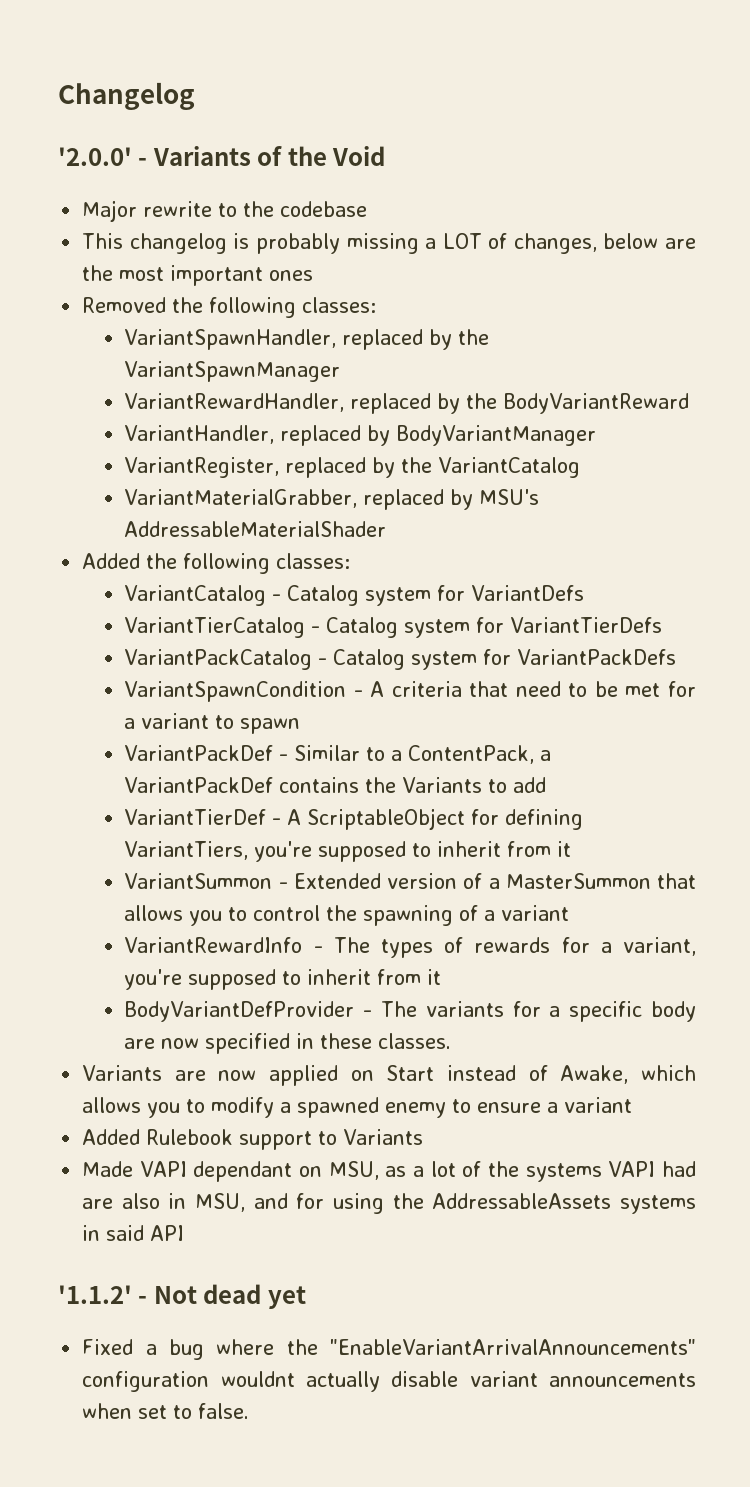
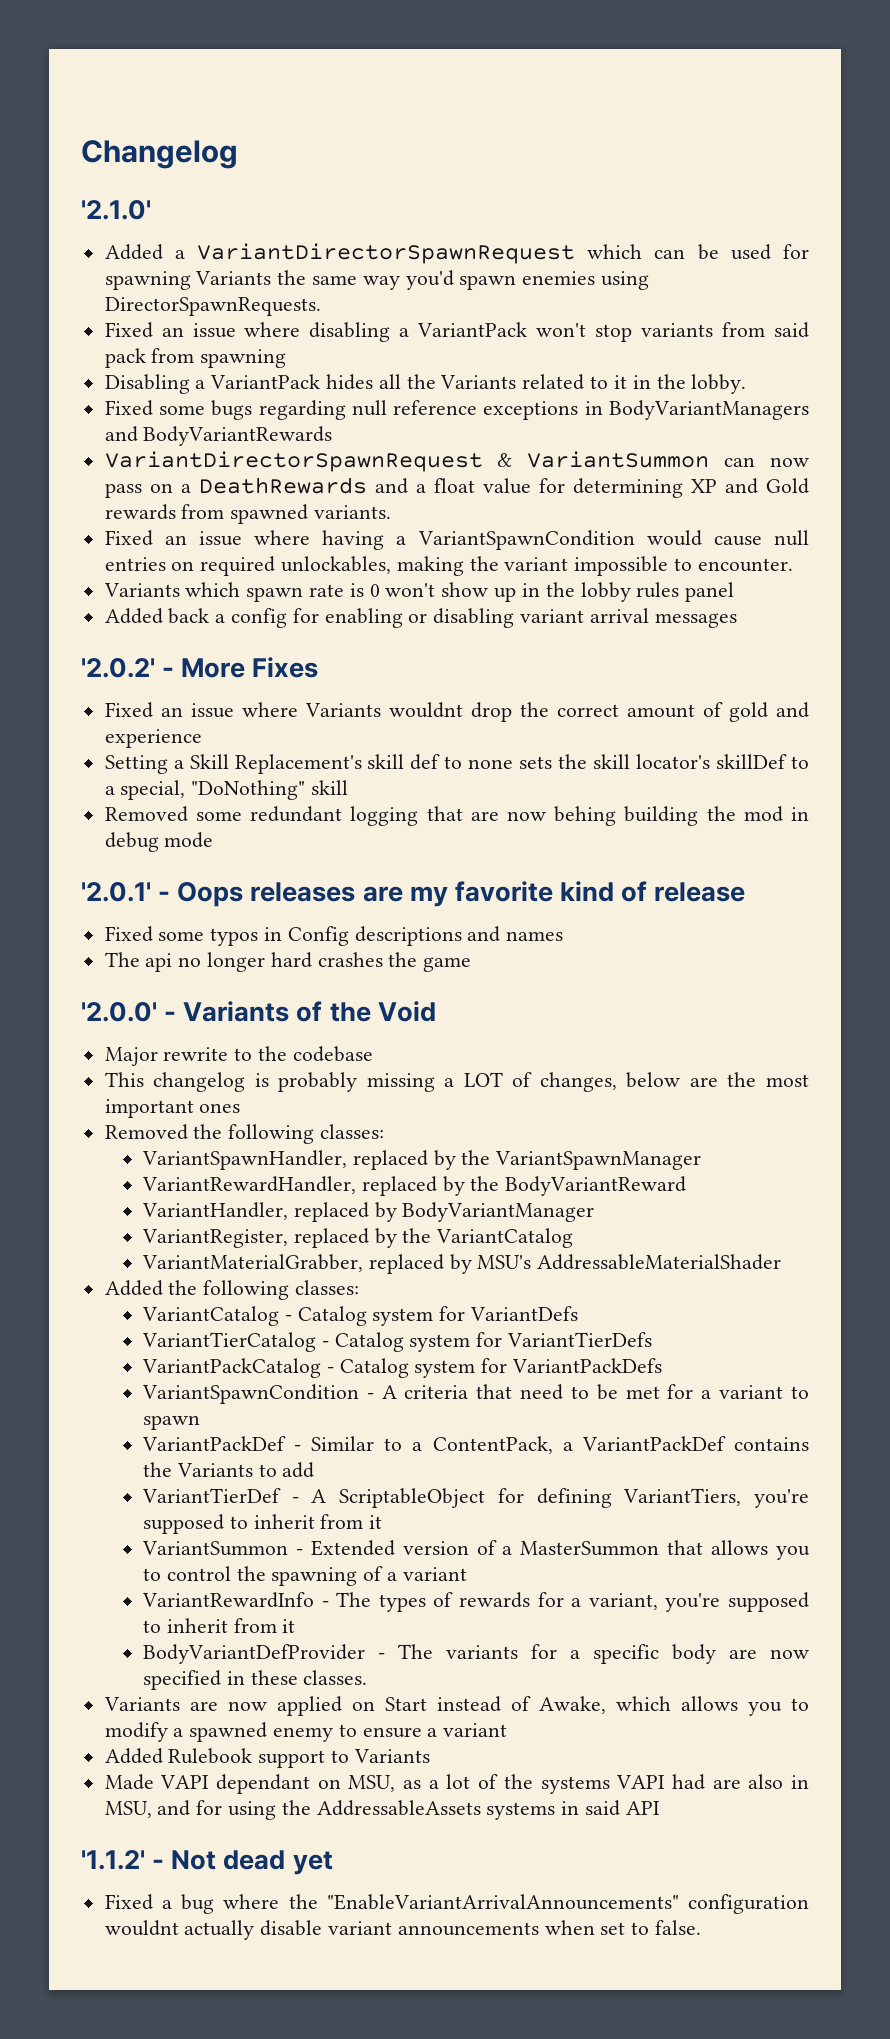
+ '2.1.0'
+ Added a VariantDirectorSpawnRequest which can be used for spawning Variants the same way you'd spawn enemies using DirectorSpawnRequests.
+ Fixed an issue where disabling a VariantPack won't stop variants from said pack from spawning
+ Disabling a VariantPack hides all the Variants related to it in the lobby.
+ Fixed some bugs regarding null reference exceptions in BodyVariantManagers and BodyVariantRewards
+ VariantDirectorSpawnRequest & VariantSummon can now pass on a DeathRewards and a float value for determining XP and Gold rewards from spawned variants.
+ Fixed an issue where having a VariantSpawnCondition would cause null entries on required unlockables, making the variant impossible to encounter.
+ Variants which spawn rate is 0 won't show up in the lobby rules panel
+ Added back a config for enabling or disabling variant arrival messages
+ '2.0.2' - More Fixes
+ Fixed an issue where Variants wouldnt drop the correct amount of gold and experience
+ Setting a Skill Replacement's skill def to none sets the skill locator's skillDef to a special, "DoNothing" skill
+ Removed some redundant logging that are now behing building the mod in debug mode
+ '2.0.1' - Oops releases are my favorite kind of release
+ Fixed some typos in Config descriptions and names
+ The api no longer hard crashes the game

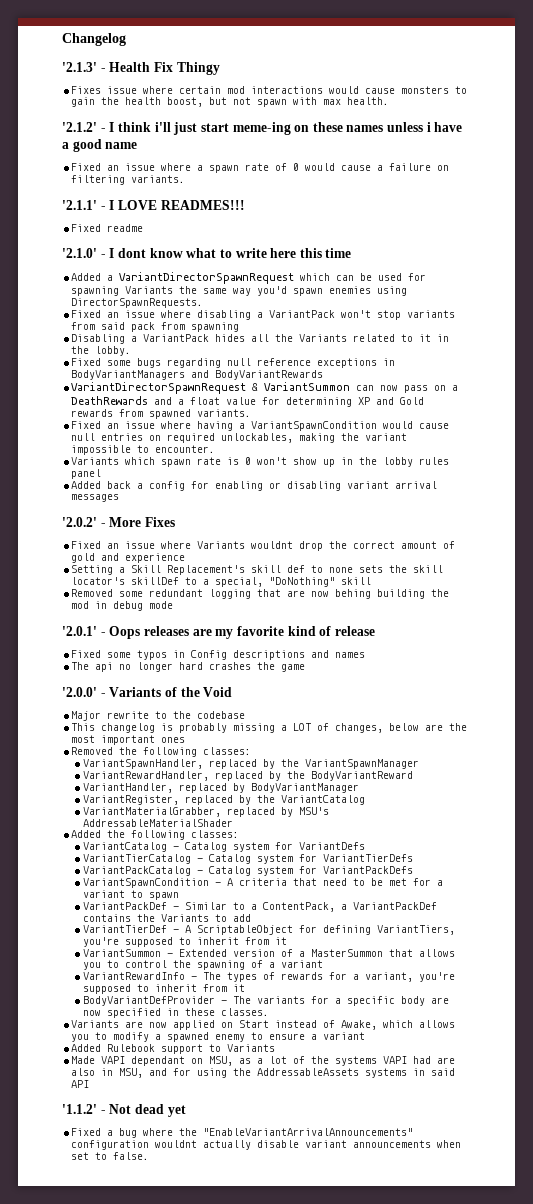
- '2.1.0'
+ '2.1.3' - Health Fix Thingy
+ Fixes issue where certain mod interactions would cause monsters to gain the health boost, but not spawn with max health.
+ '2.1.2' - I think i'll just start meme-ing on these names unless i have a good name
+ Fixed an issue where a spawn rate of 0 would cause a failure on filtering variants.
+ '2.1.1' - I LOVE READMES!!!
+ Fixed readme
+ '2.1.0' - I dont know what to write here this time

